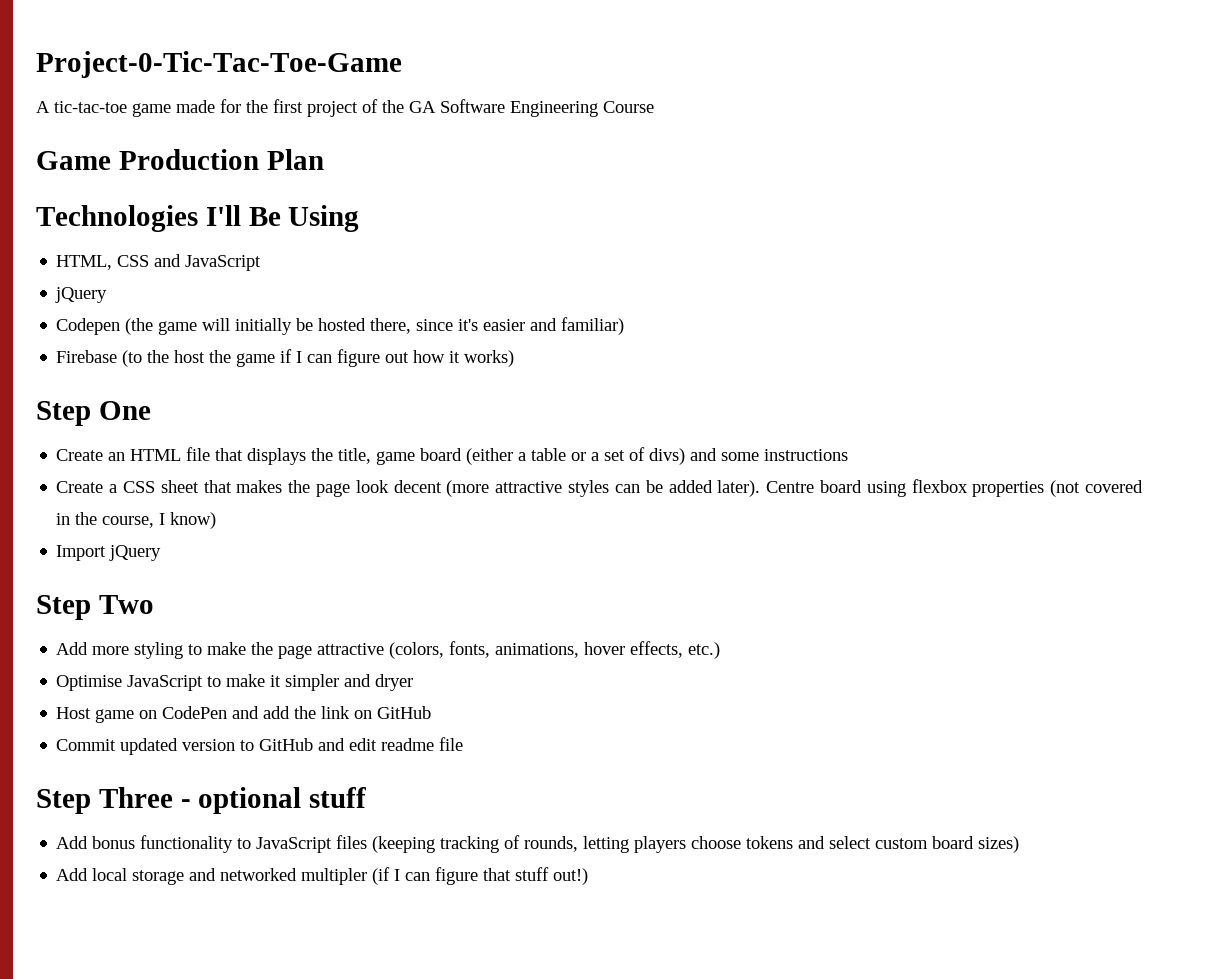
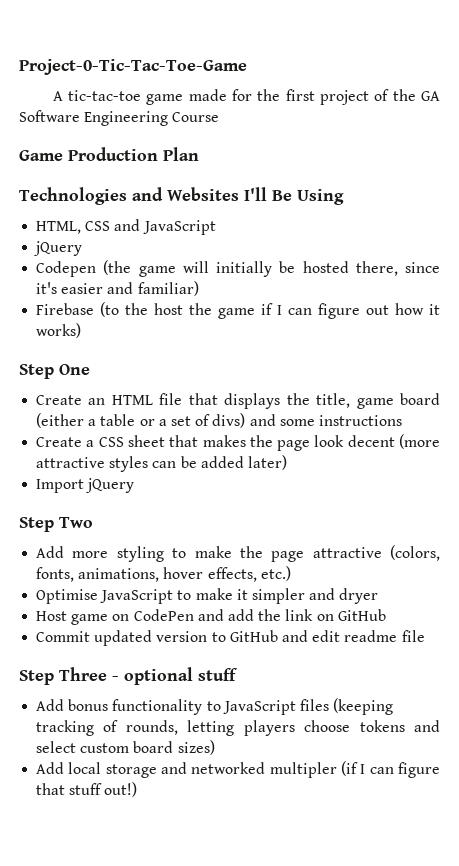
- Technologies I'll Be Using
+ Technologies and Websites I'll Be Using
- Create a CSS sheet that makes the page look decent (more attractive styles can be added later). Centre board using flexbox properties (not covered in the course, I know)
+ Create a CSS sheet that makes the page look decent (more attractive styles can be added later)

